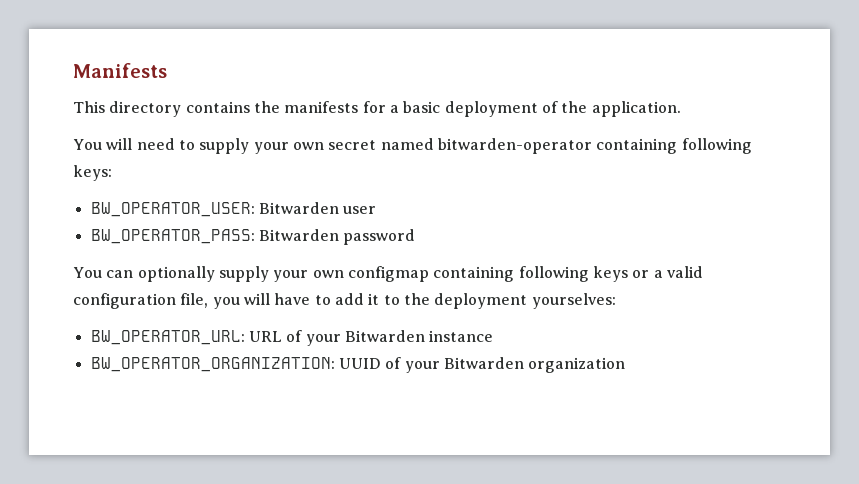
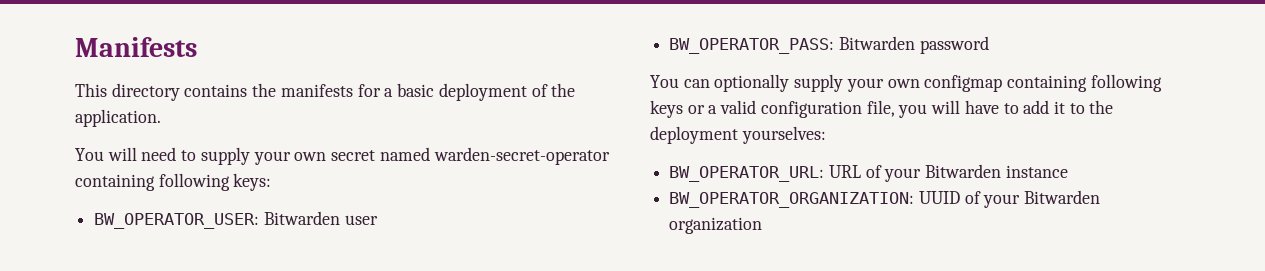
- You will need to supply your own secret named bitwarden-operator containing following keys:
+ You will need to supply your own secret named warden-secret-operator containing following keys:

